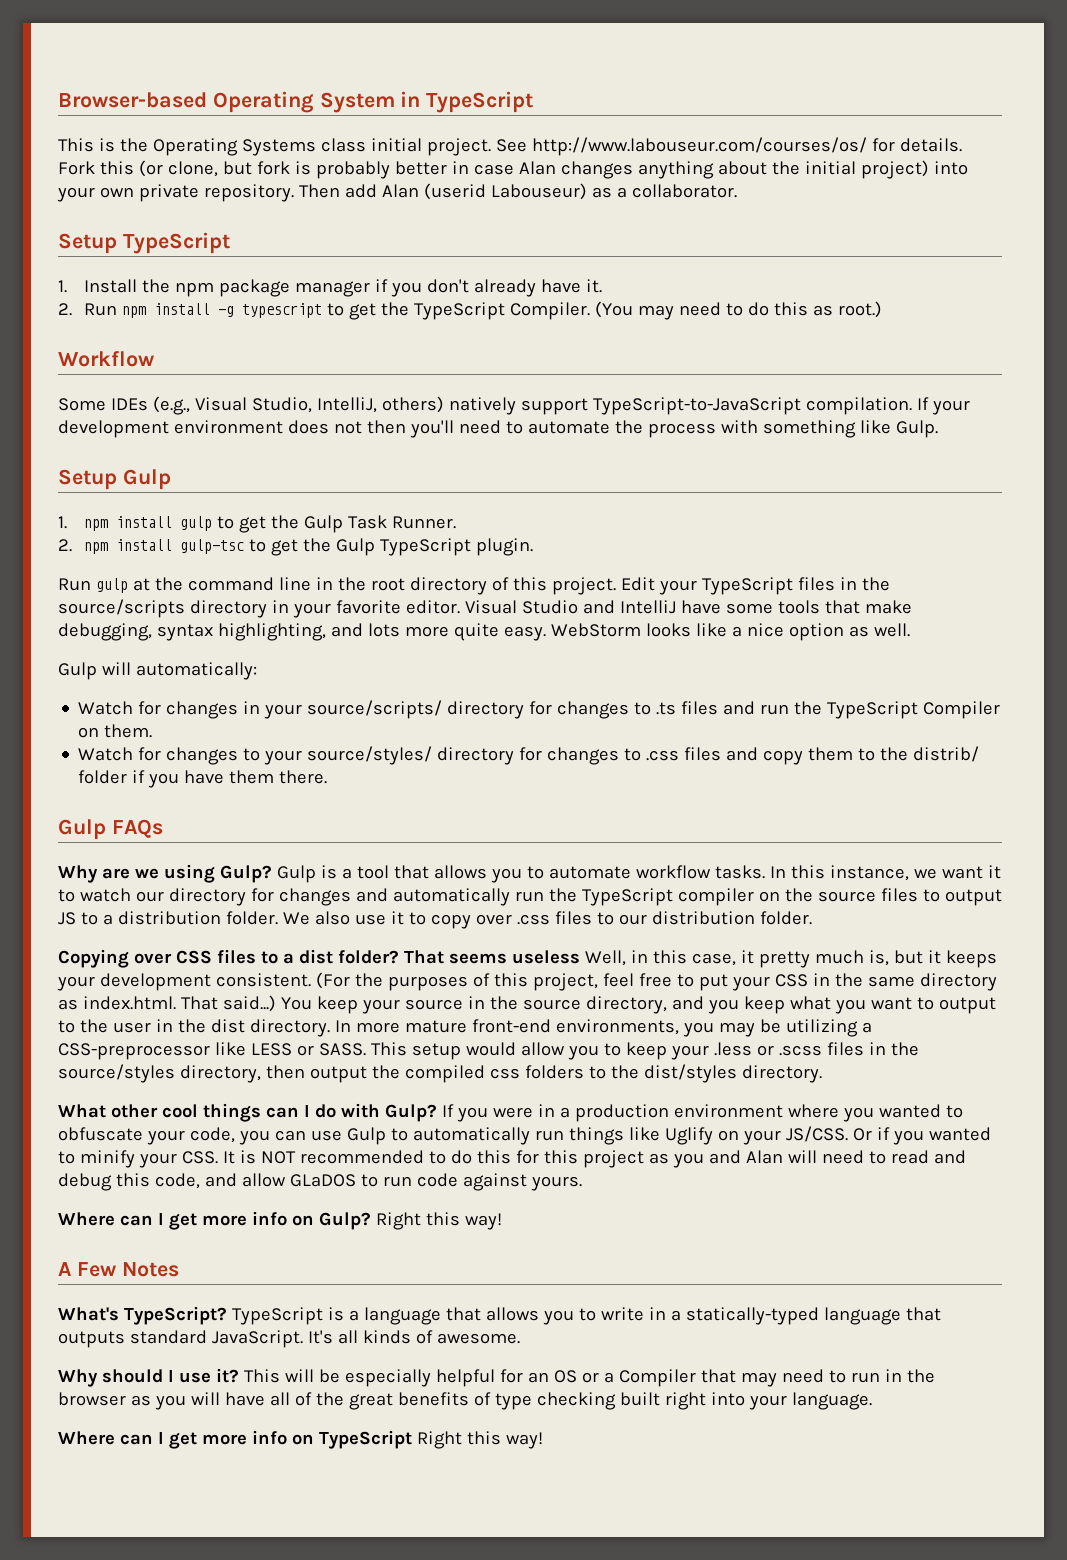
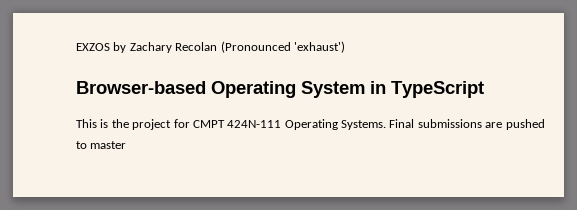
+ EXZOS by Zachary Recolan (Pronounced 'exhaust')
- This is the Operating Systems class initial project. See http://www.labouseur.com/courses/os/ for details. Fork this (or clone, but fork is probably better in case Alan changes anything about the initial project) into your own private repository. Then add Alan (userid Labouseur) as a collaborator.
- Setup TypeScript
- 1. Install the npm package manager if you don't already have it.
- 2. Run npm install -g typescript to get the TypeScript Compiler. (You may need to do this as root.)
- Workflow
- Some IDEs (e.g., Visual Studio, IntelliJ, others) natively support TypeScript-to-JavaScript compilation. If your development environment does not then you'll need to automate the process with something like Gulp.
- Setup Gulp
- 1. npm install gulp to get the Gulp Task Runner.
- 2. npm install gulp-tsc to get the Gulp TypeScript plugin.
- Run gulp at the command line in the root directory of this project. Edit your TypeScript files in the source/scripts directory in your favorite editor. Visual Studio and IntelliJ have some tools that make debugging, syntax highlighting, and lots more quite easy. WebStorm looks like a nice option as well.
- Gulp will automatically:
- Watch for changes in your source/scripts/ directory for changes to .ts files and run the TypeScript Compiler on them.
- Watch for changes to your source/styles/ directory for changes to .css files and copy them to the distrib/ folder if you have them there.
- Gulp FAQs
- Why are we using Gulp? Gulp is a tool that allows you to automate workflow tasks. In this instance, we want it to watch our directory for changes and automatically run the TypeScript compiler on the source files to output JS to a distribution folder. We also use it to copy over .css files to our distribution folder.
- Copying over CSS files to a dist folder? That seems useless Well, in this case, it pretty much is, but it keeps your development consistent. (For the purposes of this project, feel free to put your CSS in the same directory as index.html. That said...) You keep your source in the source directory, and you keep what you want to output to the user in the dist directory. In more mature front-end environments, you may be utilizing a CSS-preprocessor like LESS or SASS. This setup would allow you to keep your .less or .scss files in the source/styles directory, then output the compiled css folders to the dist/styles directory.
- What other cool things can I do with Gulp? If you were in a production environment where you wanted to obfuscate your code, you can use Gulp to automatically run things like Uglify on your JS/CSS. Or if you wanted to minify your CSS. It is NOT recommended to do this for this project as you and Alan will need to read and debug this code, and allow GLaDOS to run code against yours.
- Where can I get more info on Gulp? Right this way!
- A Few Notes
- What's TypeScript? TypeScript is a language that allows you to write in a statically-typed language that outputs standard JavaScript. It's all kinds of awesome.
- Why should I use it? This will be especially helpful for an OS or a Compiler that may need to run in the browser as you will have all of the great benefits of type checking built right into your language.
- Where can I get more info on TypeScript Right this way!
+ This is the project for CMPT 424N-111 Operating Systems. Final submissions are pushed to master

